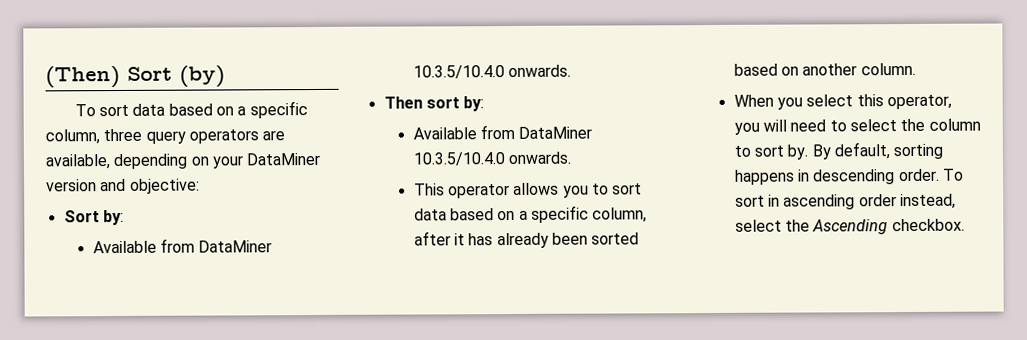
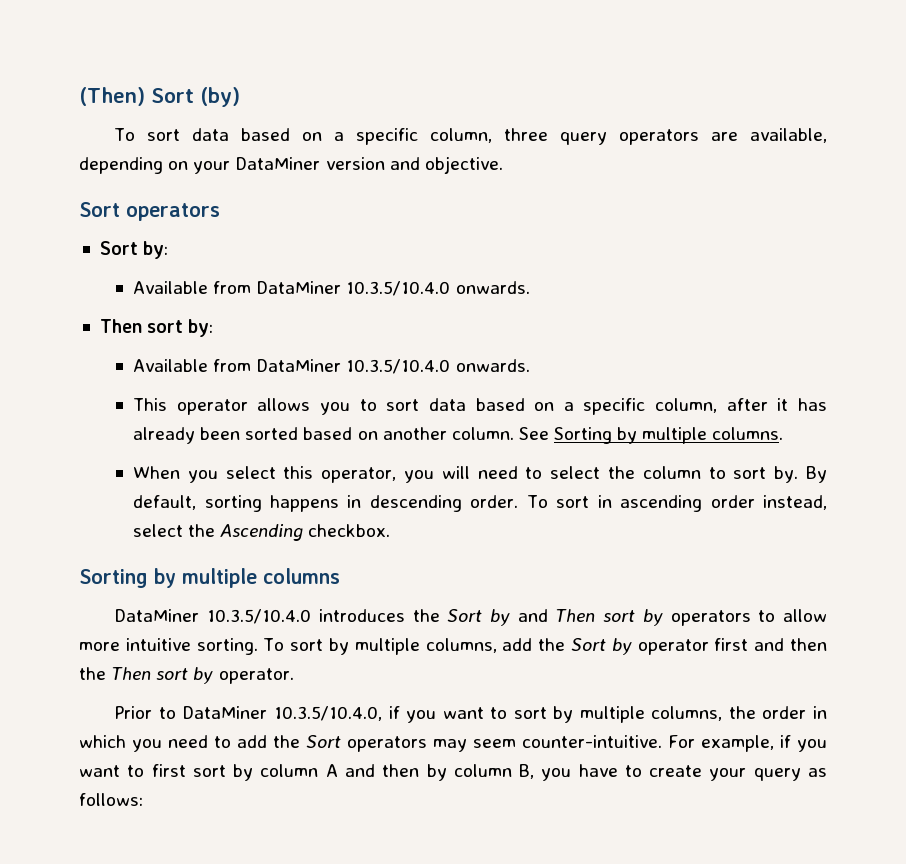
- To sort data based on a specific column, three query operators are available, depending on your DataMiner version and objective:
+ To sort data based on a specific column, three query operators are available, depending on your DataMiner version and objective.
+ Sort operators
+ See Sorting by multiple columns.
+ Sorting by multiple columns
+ DataMiner 10.3.5/10.4.0 introduces the Sort by and Then sort by operators to allow more intuitive sorting. To sort by multiple columns, add the Sort by operator first and then the Then sort by operator.
+ Prior to DataMiner 10.3.5/10.4.0, if you want to sort by multiple columns, the order in which you need to add the Sort operators may seem counter-intuitive. For example, if you want to first sort by column A and then by column B, you have to create your query as follows:

